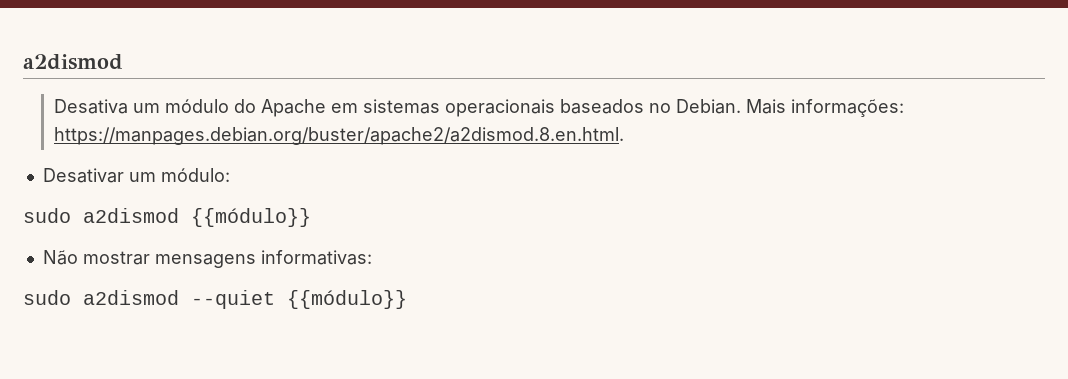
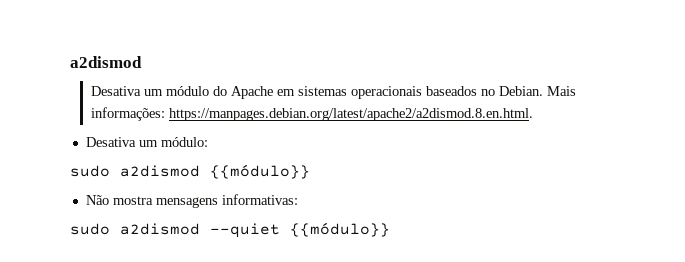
- Mais informações: https://manpages.debian.org/buster/apache2/a2dismod.8.en.html.
- Desativar um módulo:
+ Mais informações: https://manpages.debian.org/latest/apache2/a2dismod.8.en.html.
+ Desativa um módulo:
- Não mostrar mensagens informativas:
+ Não mostra mensagens informativas:

